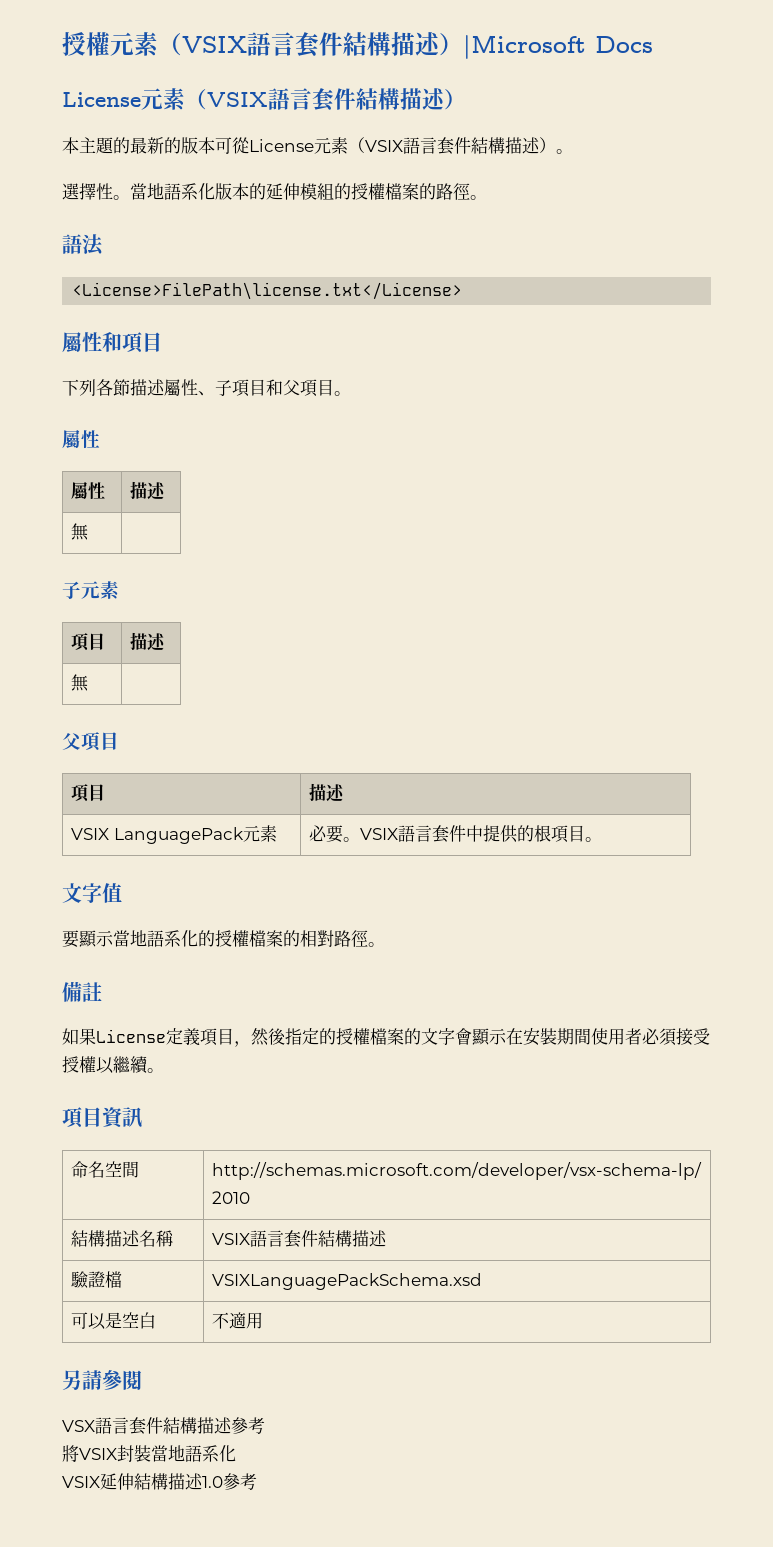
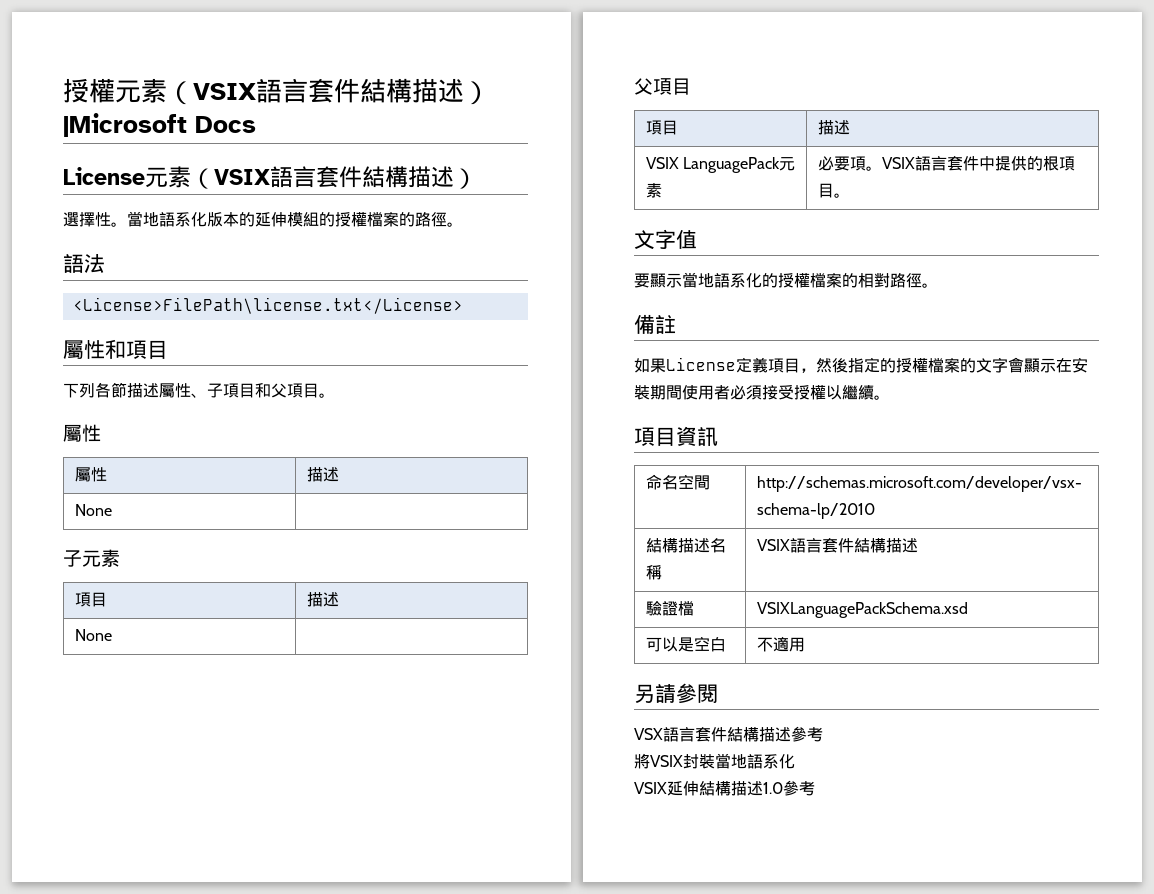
- 本主題的最新的版本可從License元素（VSIX語言套件結構描述）。
  屬性 | 描述
- 無 |
+ None |
  子元素
  項目 | 描述
- 無 |
+ None |
- VSIX LanguagePack元素 | 必要。VSIX語言套件中提供的根項目。
+ VSIX LanguagePack元素 | 必要項。VSIX語言套件中提供的根項目。

